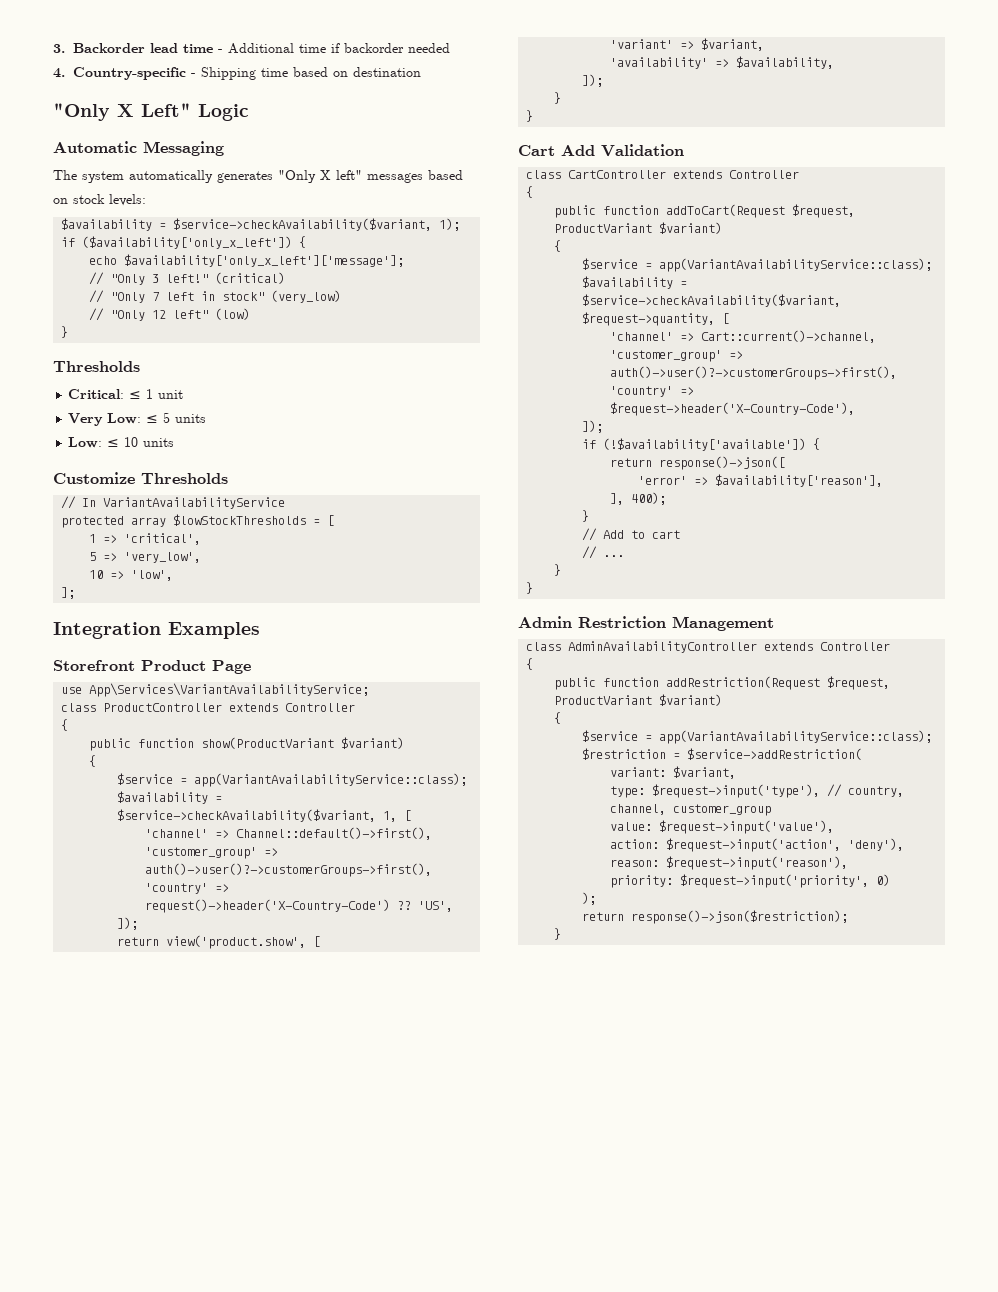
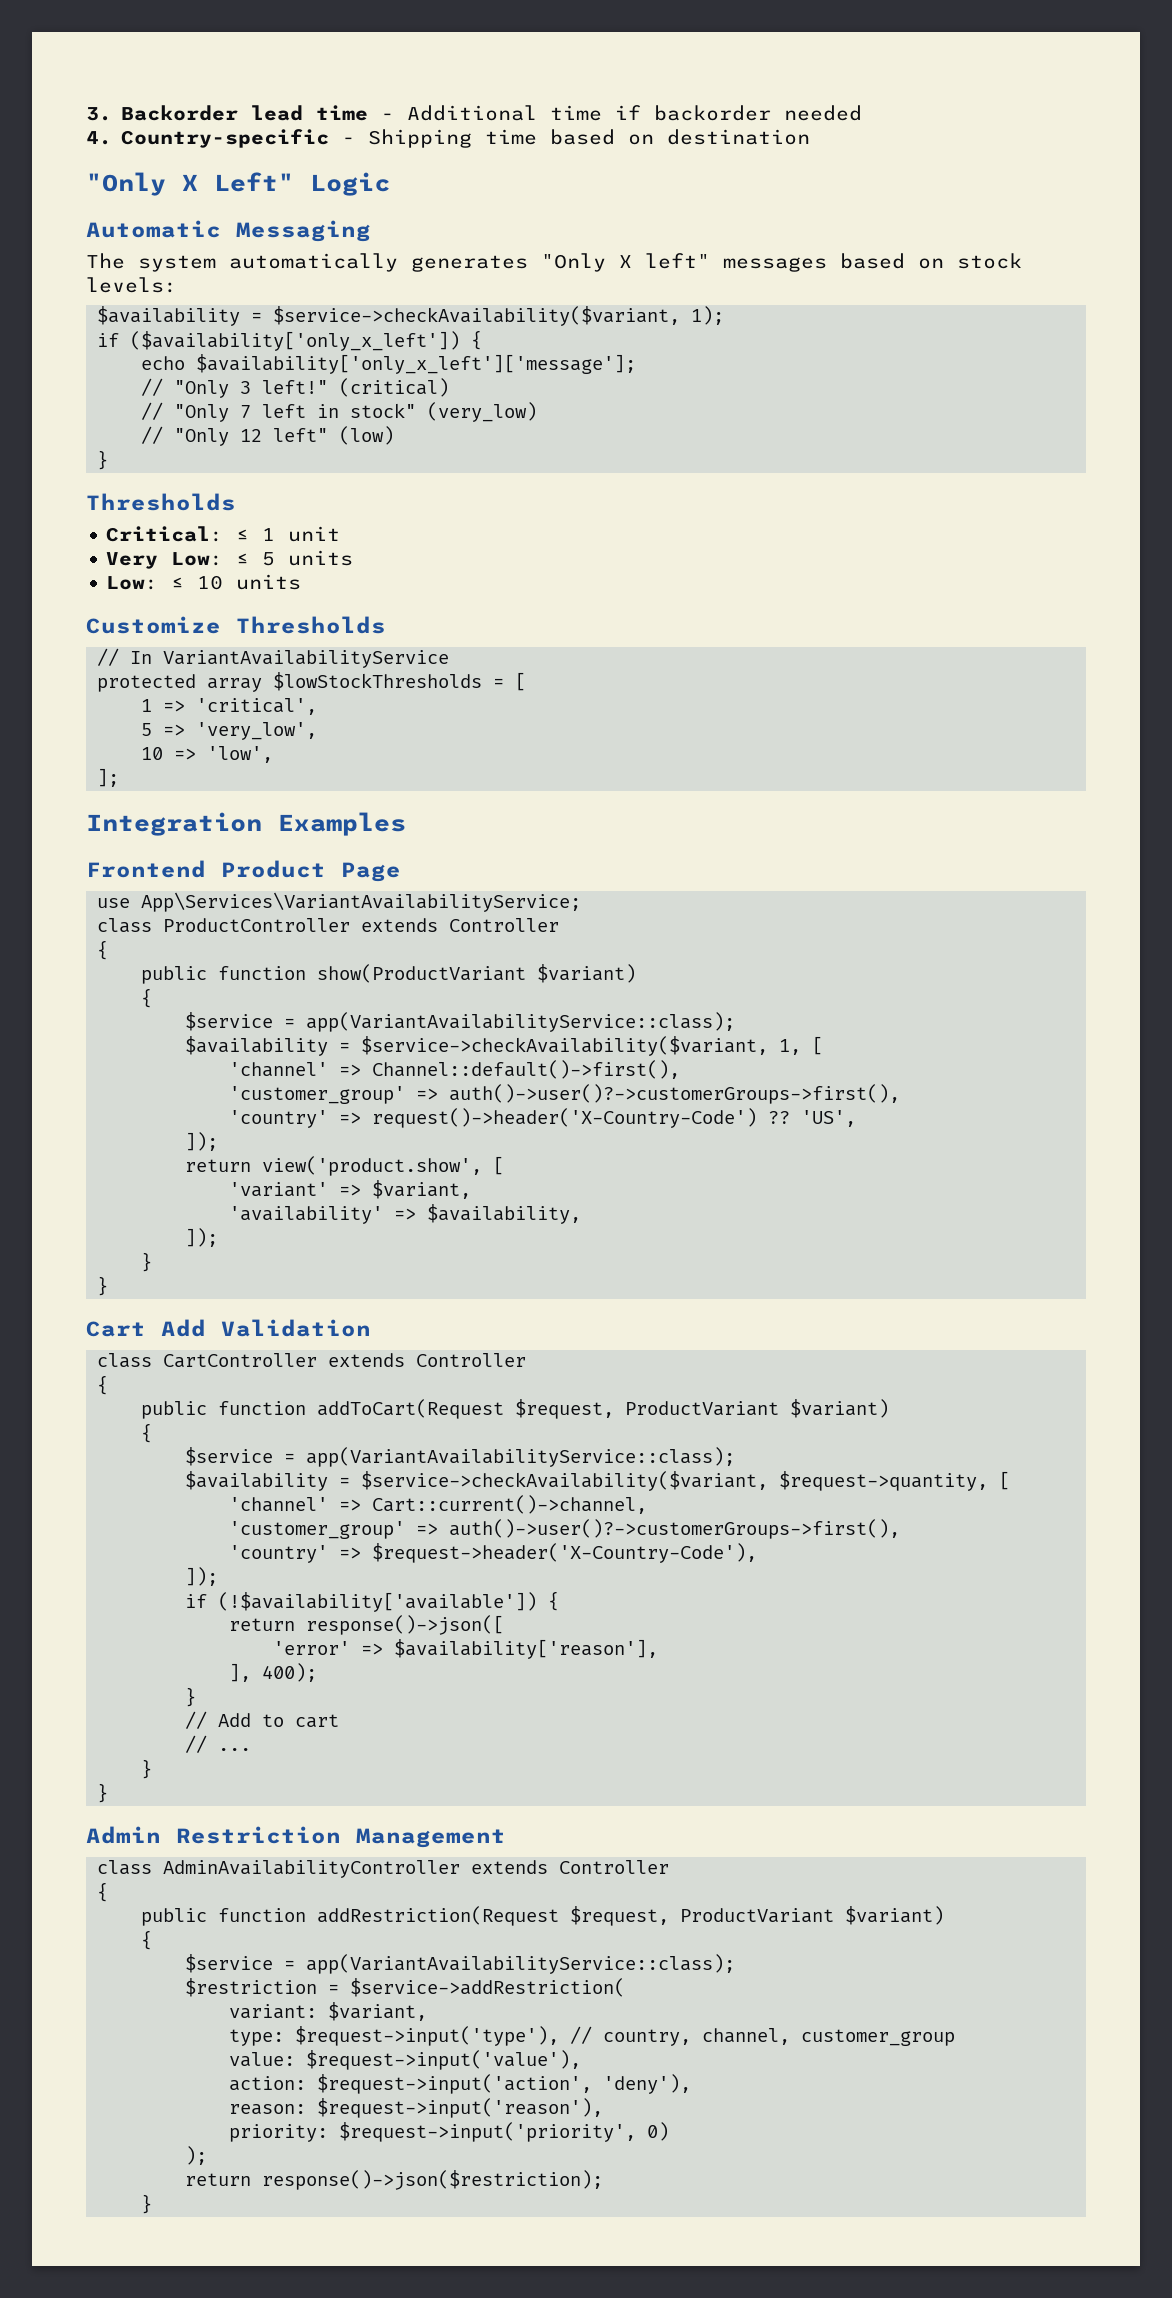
- Storefront Product Page
+ Frontend Product Page

